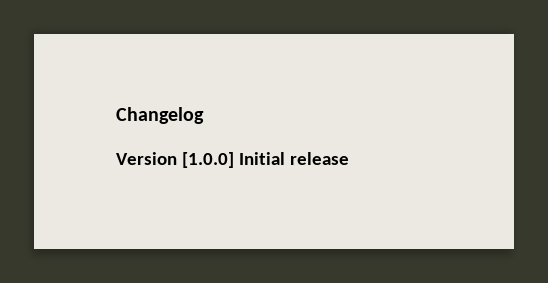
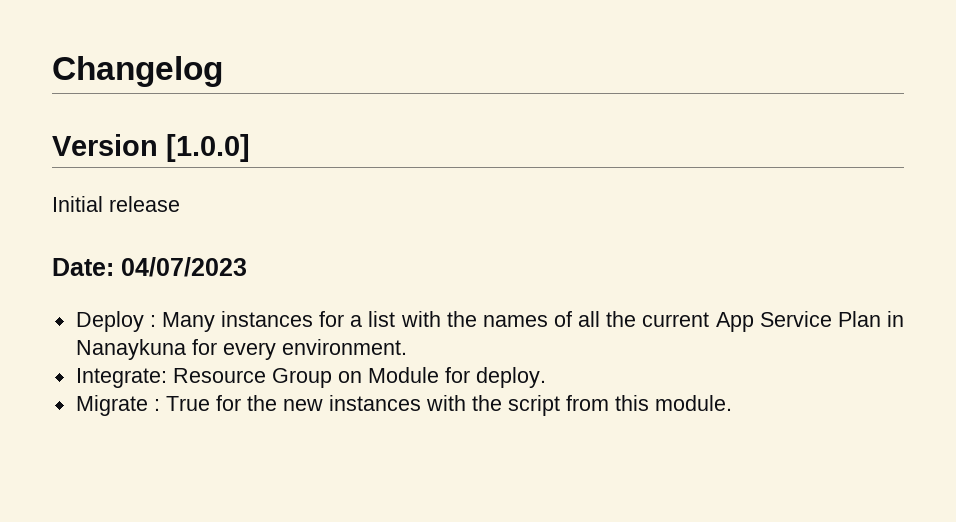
- Version [1.0.0] Initial release
+ Version [1.0.0]
+ Initial release
+ Date: 04/07/2023
+ Deploy : Many instances for a list with the names of all the current App Service Plan in Nanaykuna for every environment.
+ Integrate: Resource Group on Module for deploy.
+ Migrate : True for the new instances with the script from this module.

